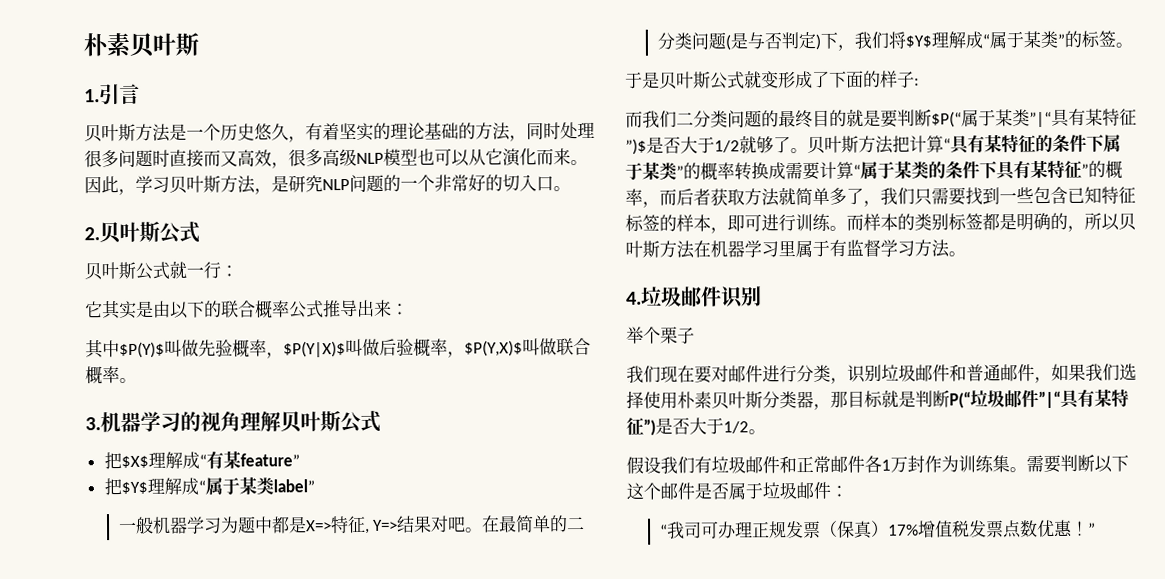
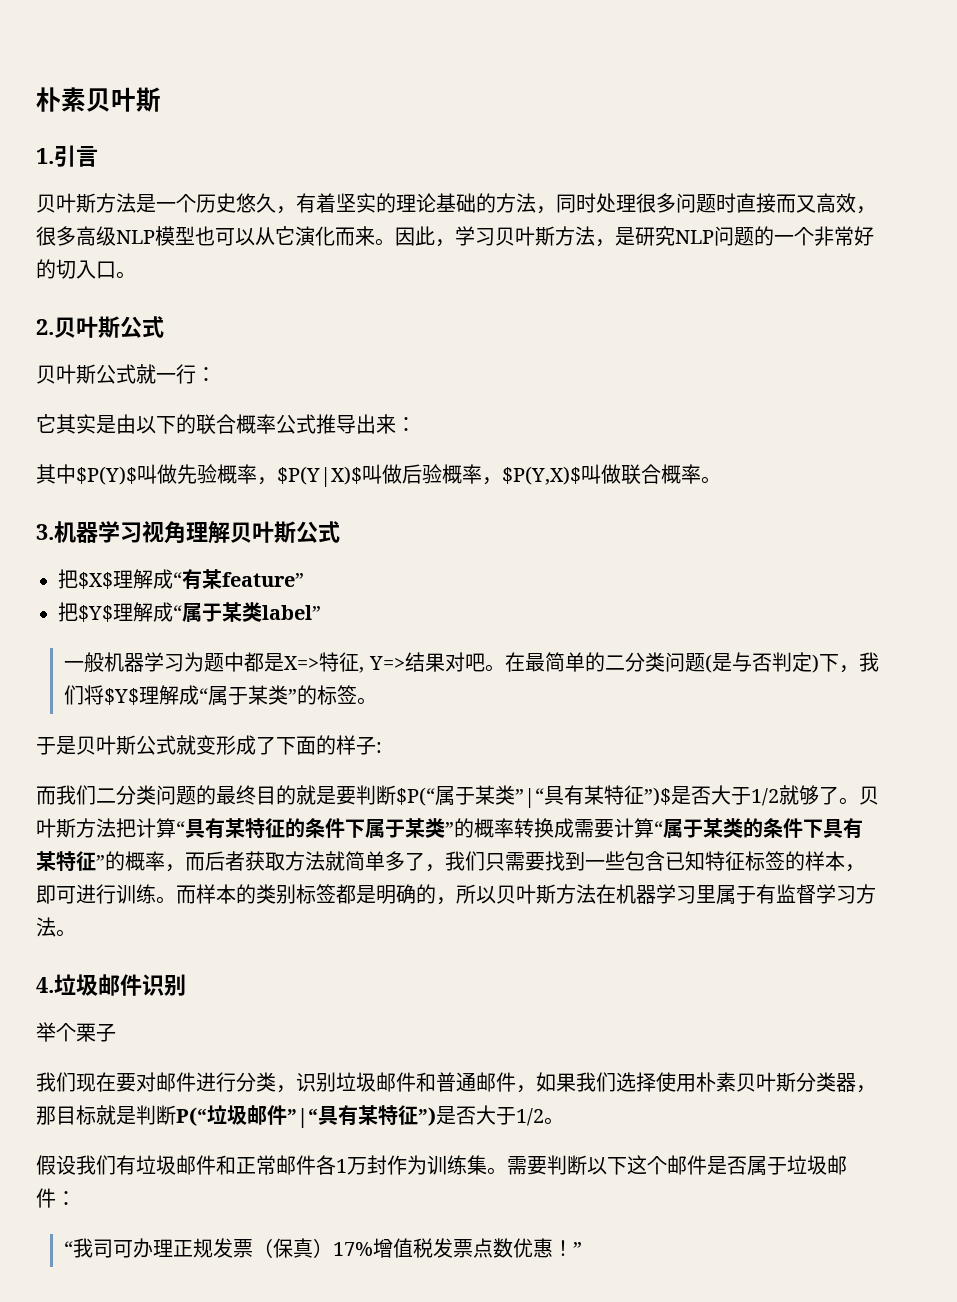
- 3.机器学习的视角理解贝叶斯公式
+ 3.机器学习视角理解贝叶斯公式

